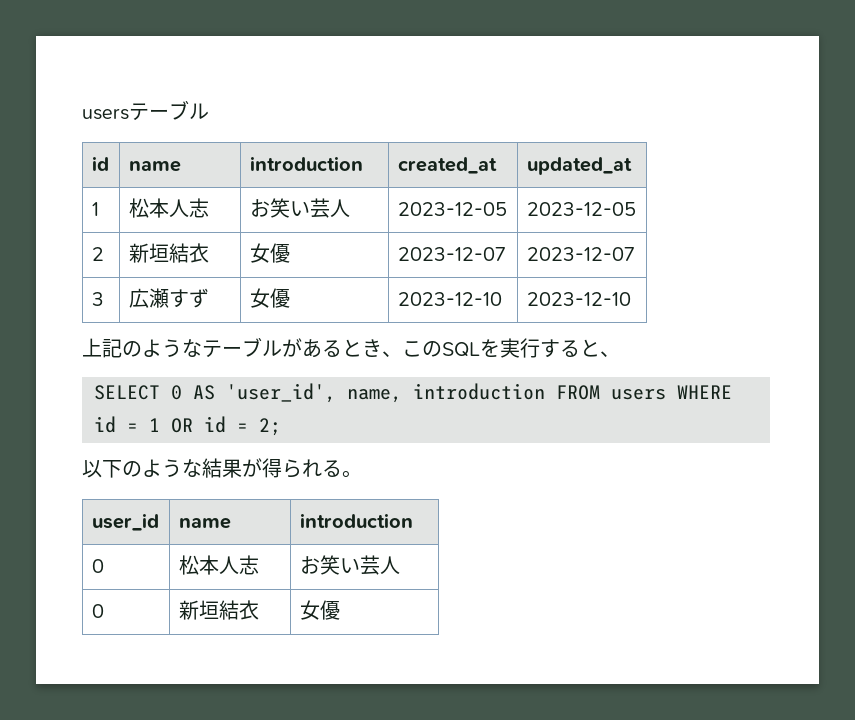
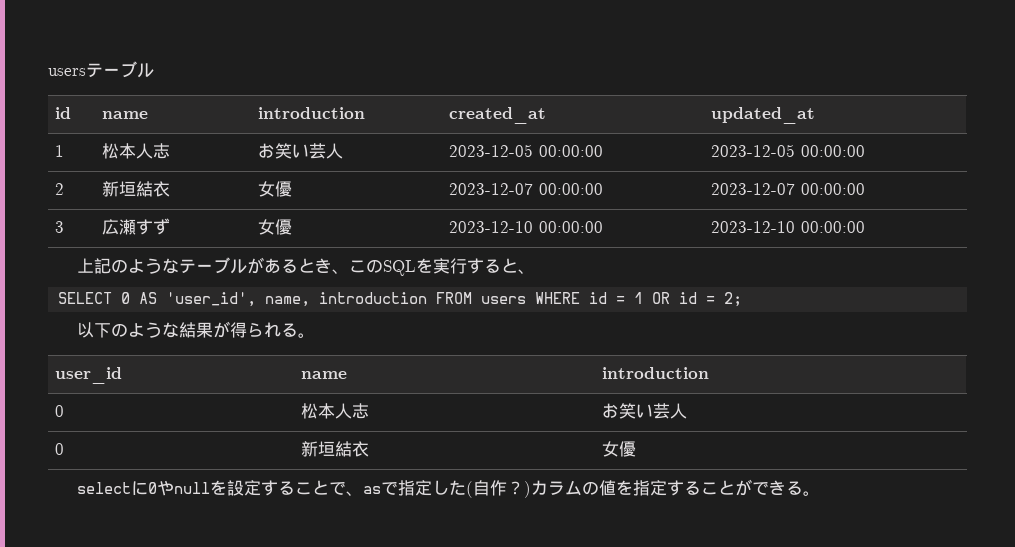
- 1 | 松本人志 | お笑い芸人 | 2023-12-05 | 2023-12-05
+ 1 | 松本人志 | お笑い芸人 | 2023-12-05 00:00:00 | 2023-12-05 00:00:00
- 2 | 新垣結衣 | 女優 | 2023-12-07 | 2023-12-07
+ 2 | 新垣結衣 | 女優 | 2023-12-07 00:00:00 | 2023-12-07 00:00:00
- 3 | 広瀬すず | 女優 | 2023-12-10 | 2023-12-10
+ 3 | 広瀬すず | 女優 | 2023-12-10 00:00:00 | 2023-12-10 00:00:00
+ selectに0やnullを設定することで、asで指定した(自作？)カラムの値を指定することができる。

